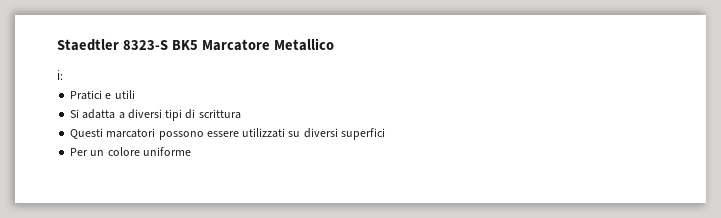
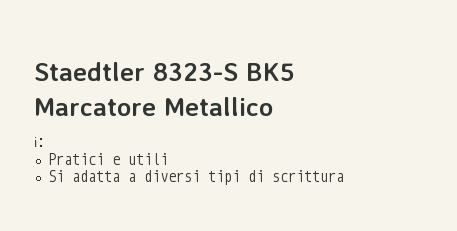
- Questi marcatori possono essere utilizzati su diversi superfici
- Per un colore uniforme

